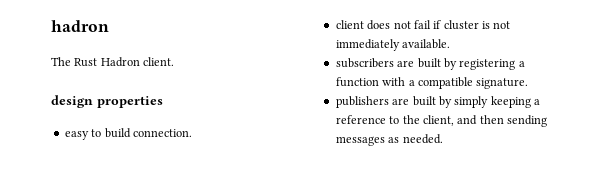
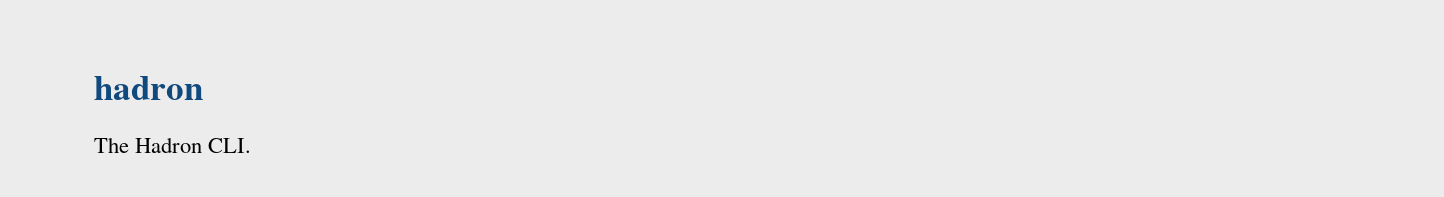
- The Rust Hadron client.
- design properties
- easy to build connection.
- client does not fail if cluster is not immediately available.
- subscribers are built by registering a function with a compatible signature.
- publishers are built by simply keeping a reference to the client, and then sending messages as needed.
+ The Hadron CLI.

